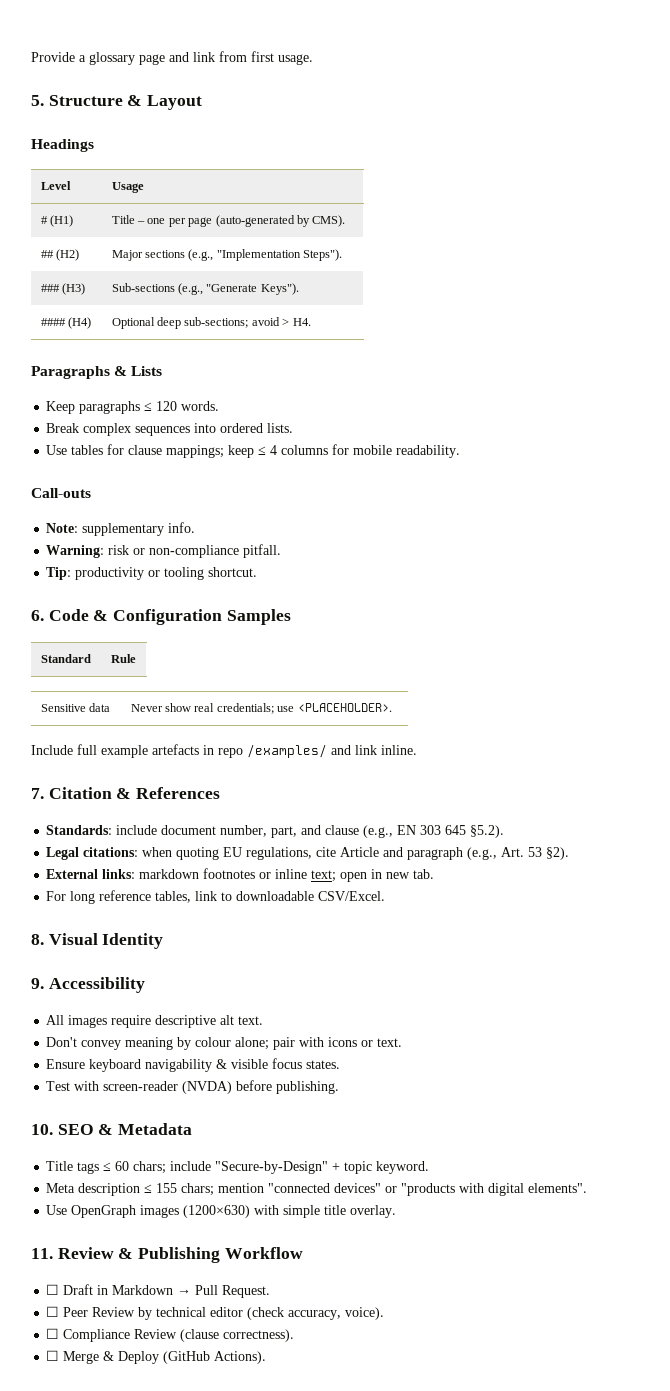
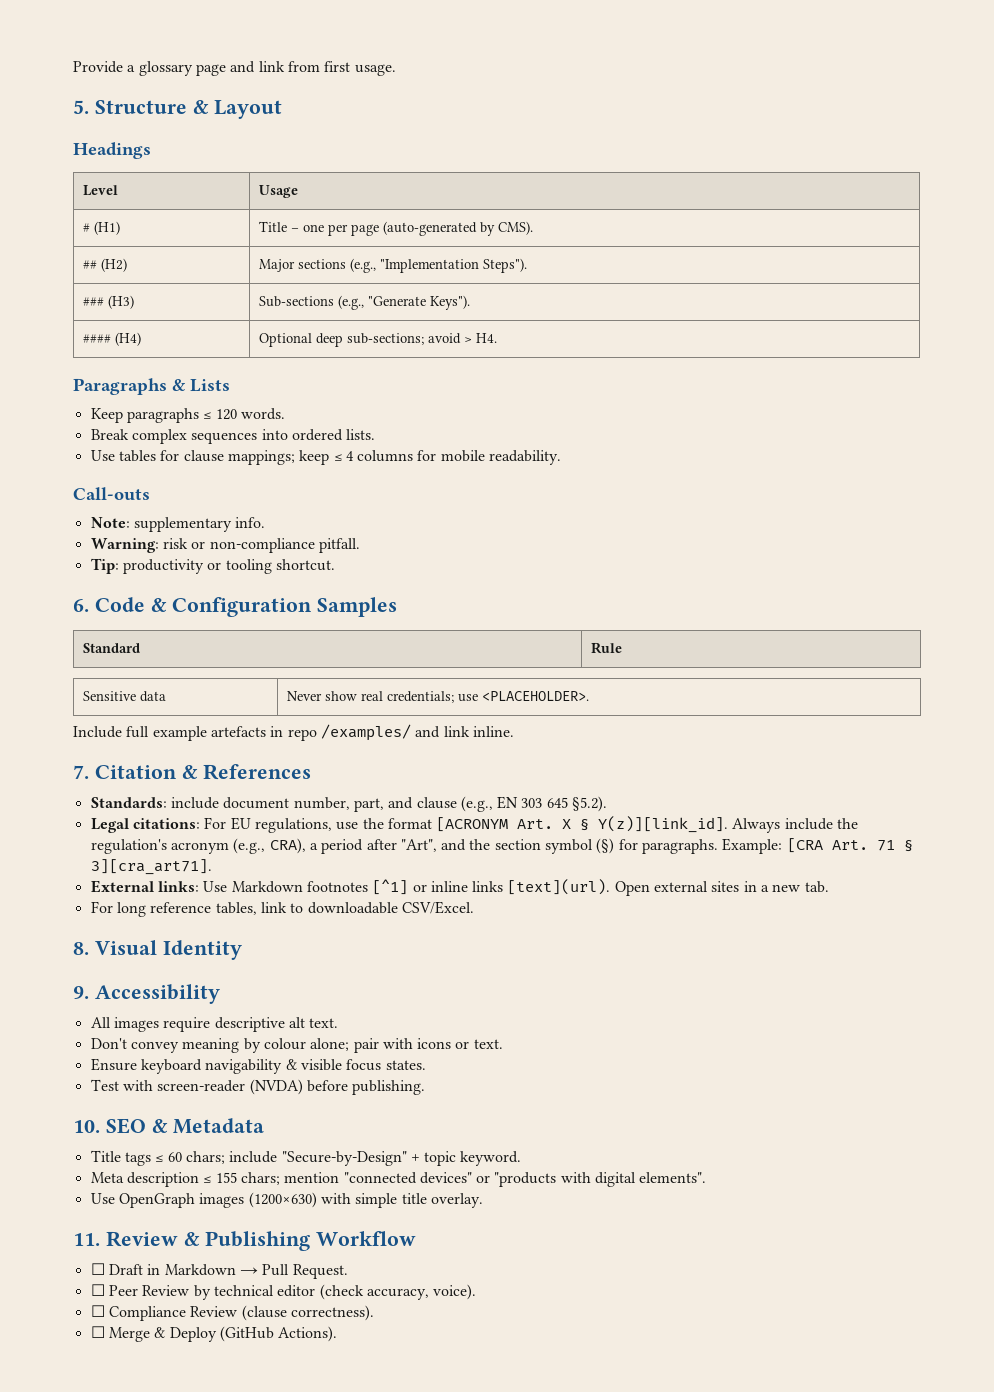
- Legal citations: when quoting EU regulations, cite Article and paragraph (e.g., Art. 53 §2).
- External links: markdown footnotes or inline text; open in new tab.
+ Legal citations: For EU regulations, use the format [ACRONYM Art. X § Y(z)][link_id]. Always include the regulation's acronym (e.g., CRA), a period after "Art", and the section symbol (§) for paragraphs. Example: [CRA Art. 71 § 3][cra_art71].
+ External links: Use Markdown footnotes [^1] or inline links [text](url). Open external sites in a new tab.

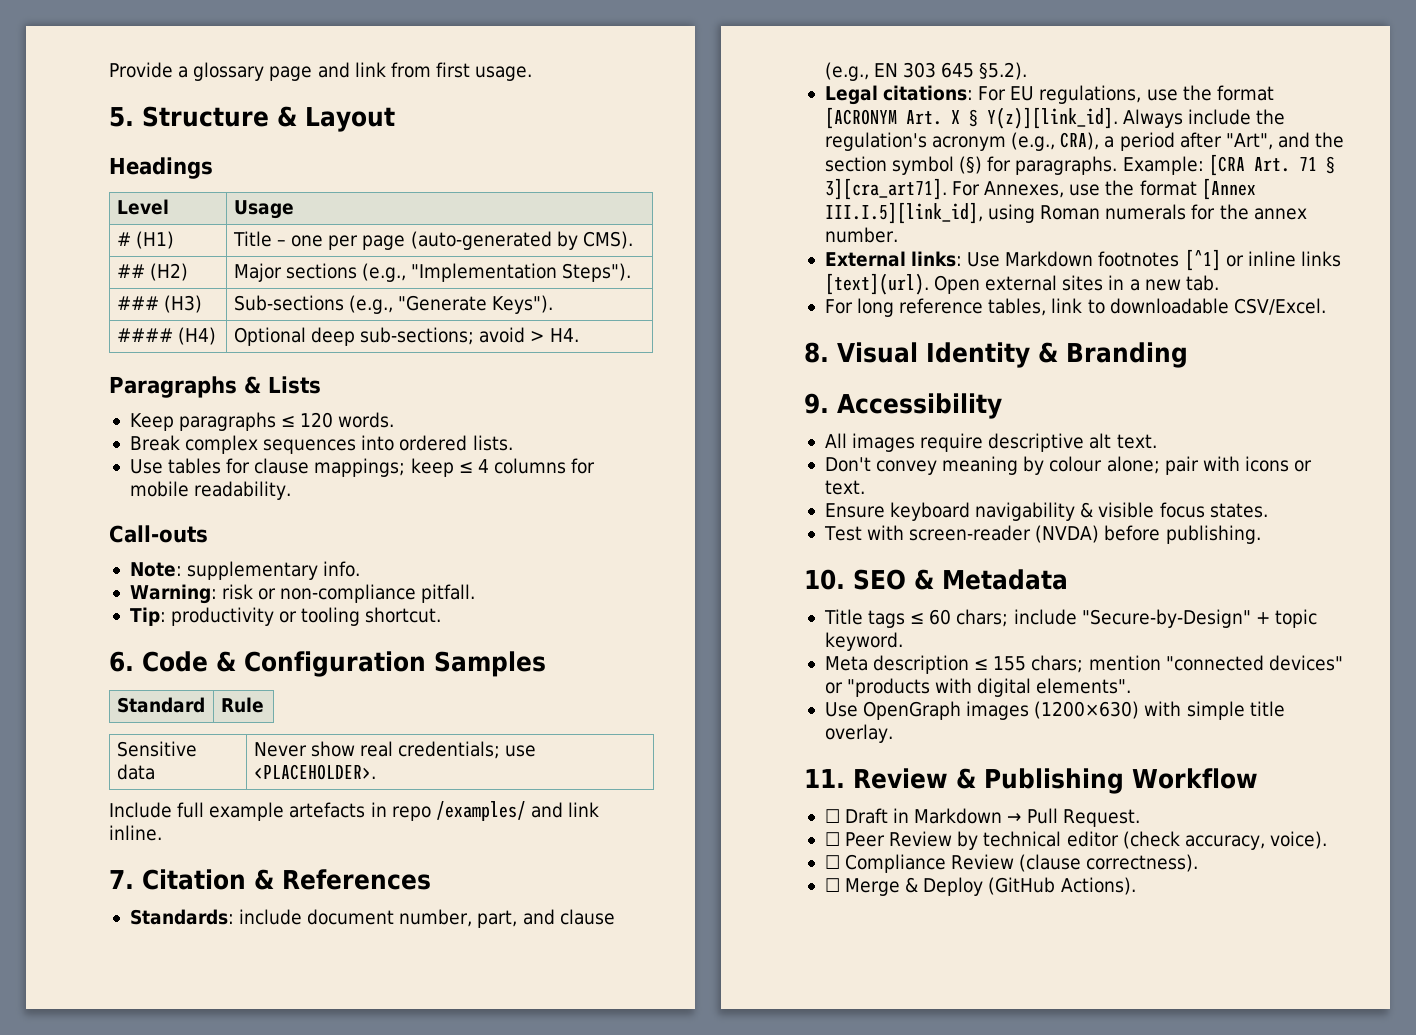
+ For Annexes, use the format [Annex III.I.5][link_id], using Roman numerals for the annex number.
- 8. Visual Identity
+ 8. Visual Identity & Branding

